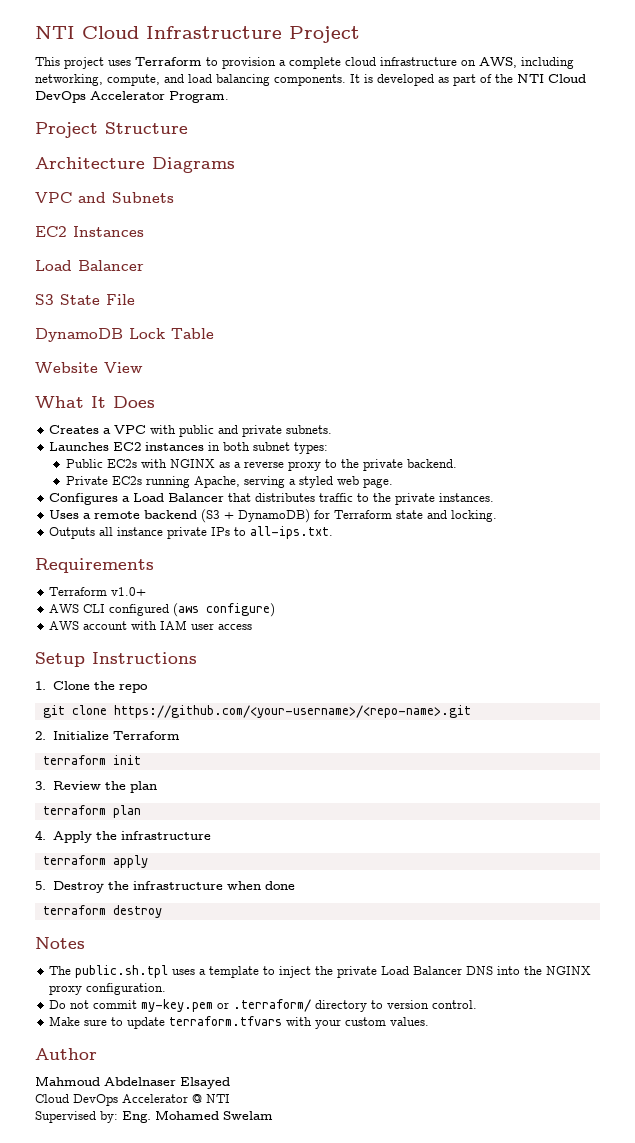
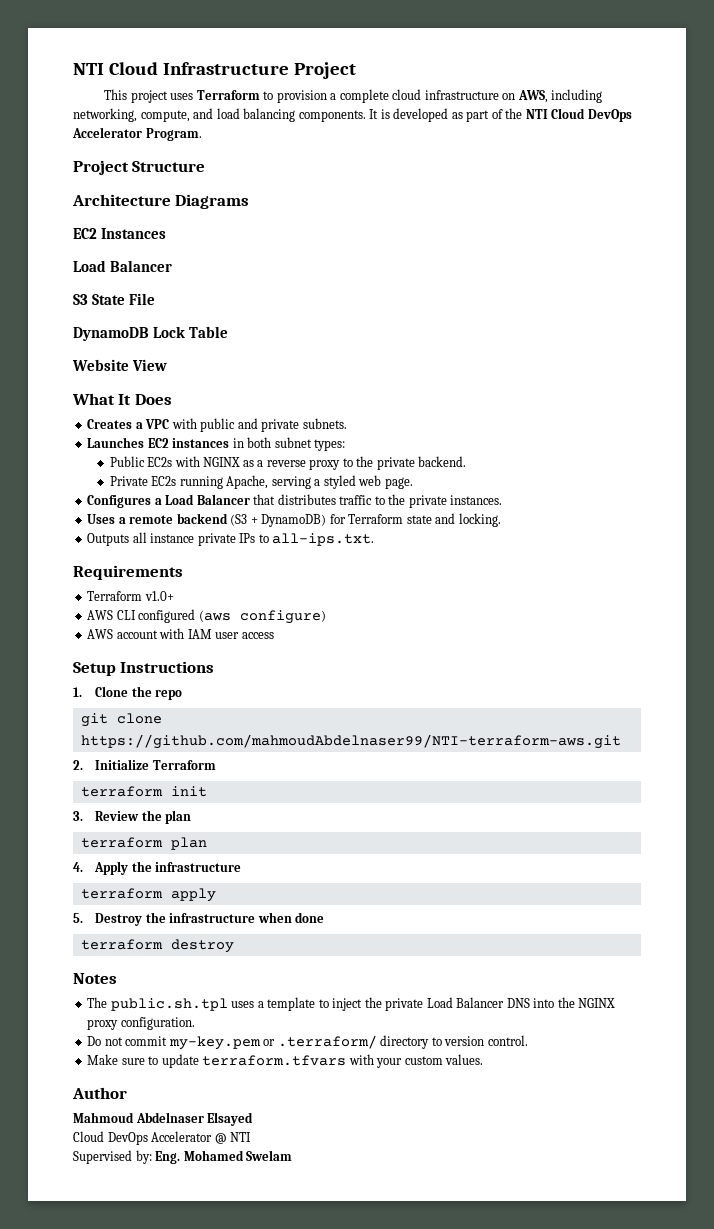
- VPC and Subnets
- git clone https://github.com/<your-username>/<repo-name>.git
+ git clone https://github.com/mahmoudAbdelnaser99/NTI-terraform-aws.git

